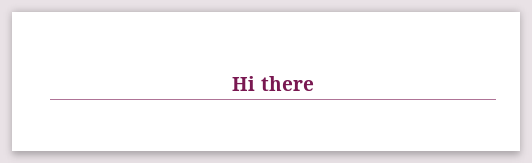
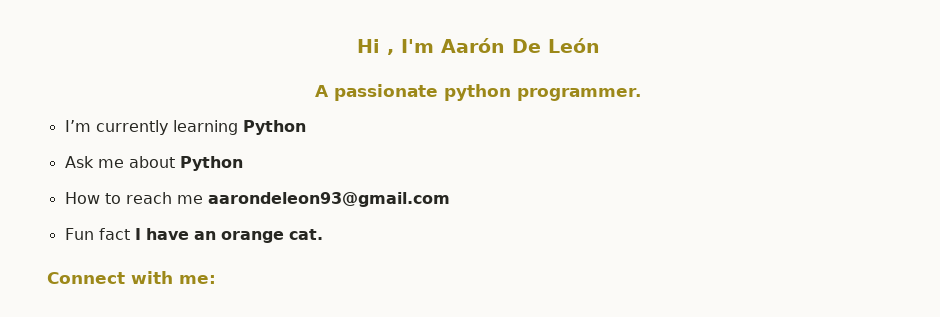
- Hi there
+ Hi , I'm Aarón De León
+ A passionate python programmer.
+ I’m currently learning Python
+ Ask me about Python
+ How to reach me aarondeleon93@gmail.com
+ Fun fact I have an orange cat.
+ Connect with me:

